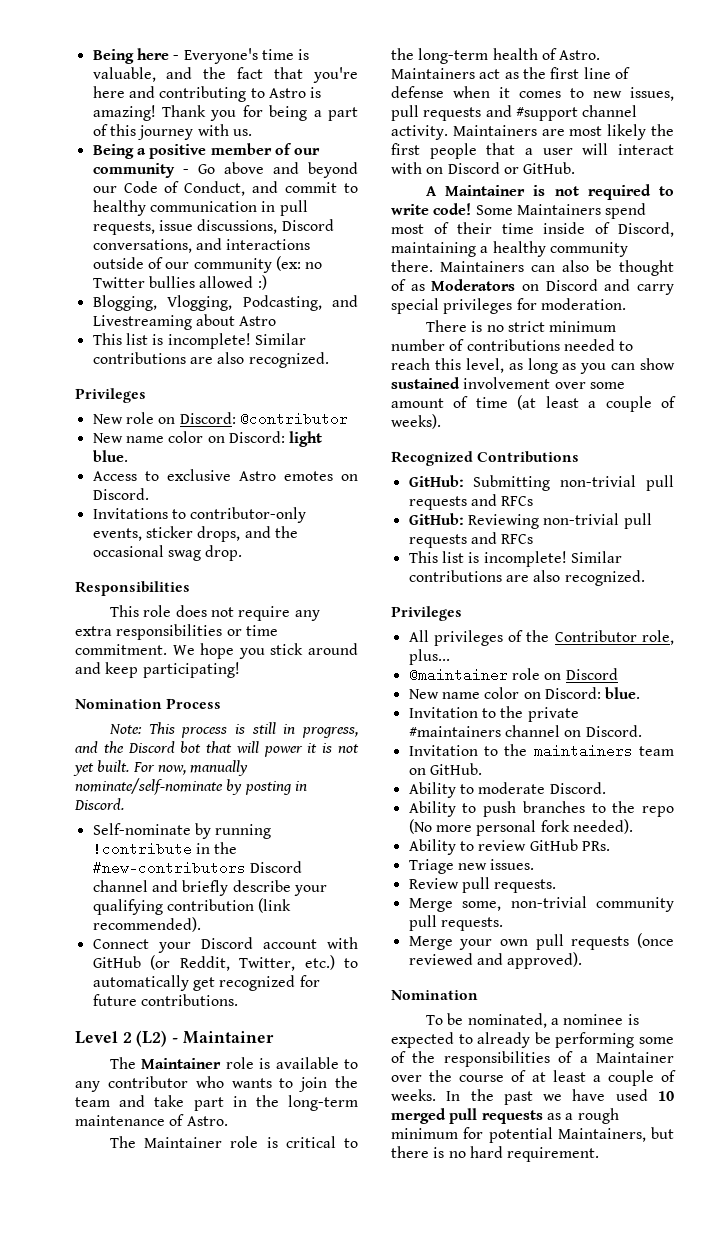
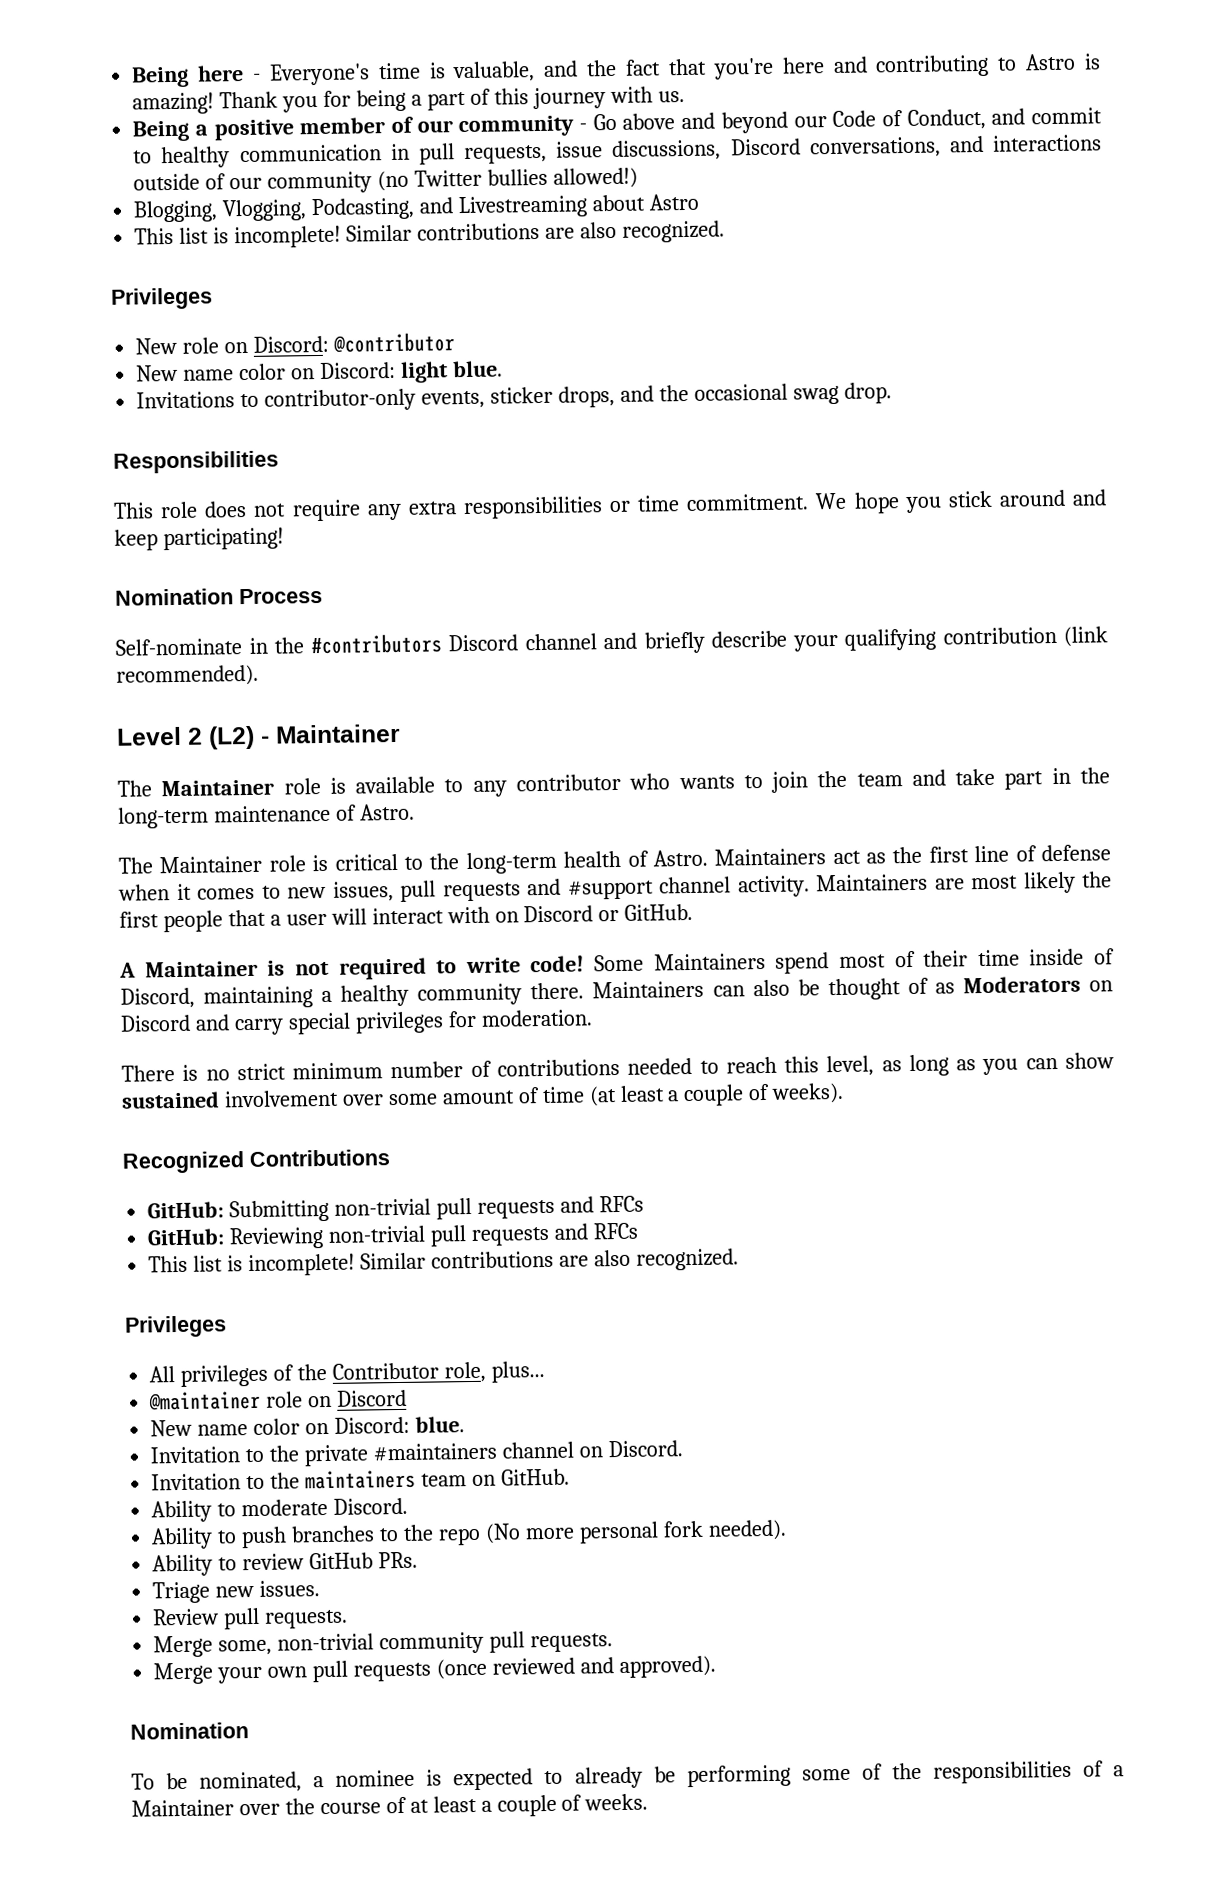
- Being a positive member of our community - Go above and beyond our Code of Conduct, and commit to healthy communication in pull requests, issue discussions, Discord conversations, and interactions outside of our community (ex: no Twitter bullies allowed :)
+ Being a positive member of our community - Go above and beyond our Code of Conduct, and commit to healthy communication in pull requests, issue discussions, Discord conversations, and interactions outside of our community (no Twitter bullies allowed!)
- Access to exclusive Astro emotes on Discord.
- Note: This process is still in progress, and the Discord bot that will power it is not yet built. For now, manually nominate/self-nominate by posting in Discord.
- Self-nominate by running !contribute in the #new-contributors Discord channel and briefly describe your qualifying contribution (link recommended).
+ Self-nominate in the #contributors Discord channel and briefly describe your qualifying contribution (link recommended).
- Connect your Discord account with GitHub (or Reddit, Twitter, etc.) to automatically get recognized for future contributions.
- In the past we have used 10 merged pull requests as a rough minimum for potential Maintainers, but there is no hard requirement.

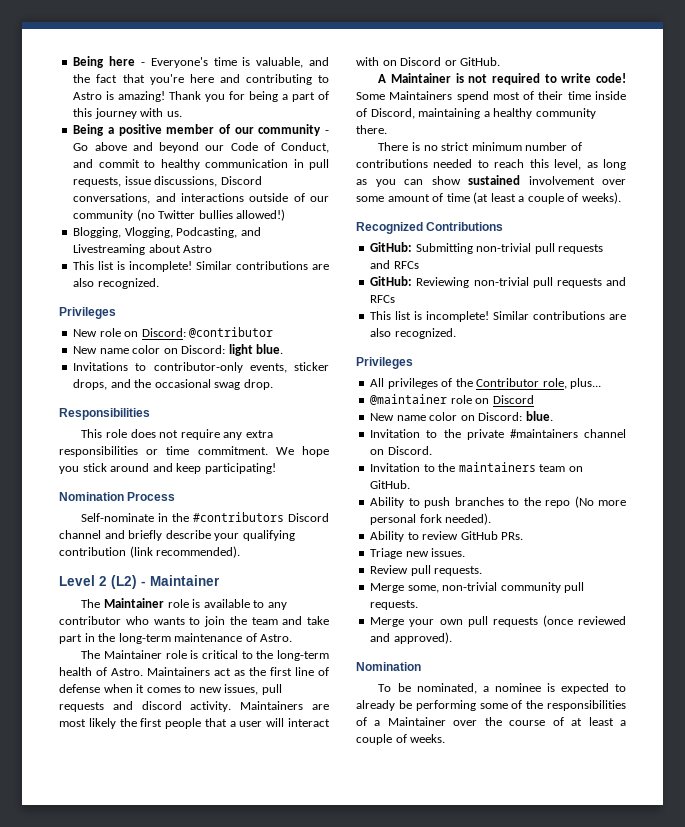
- Maintainers act as the first line of defense when it comes to new issues, pull requests and #support channel activity.
+ Maintainers act as the first line of defense when it comes to new issues, pull requests and discord activity.
- Maintainers can also be thought of as Moderators on Discord and carry special privileges for moderation.
- Ability to moderate Discord.

